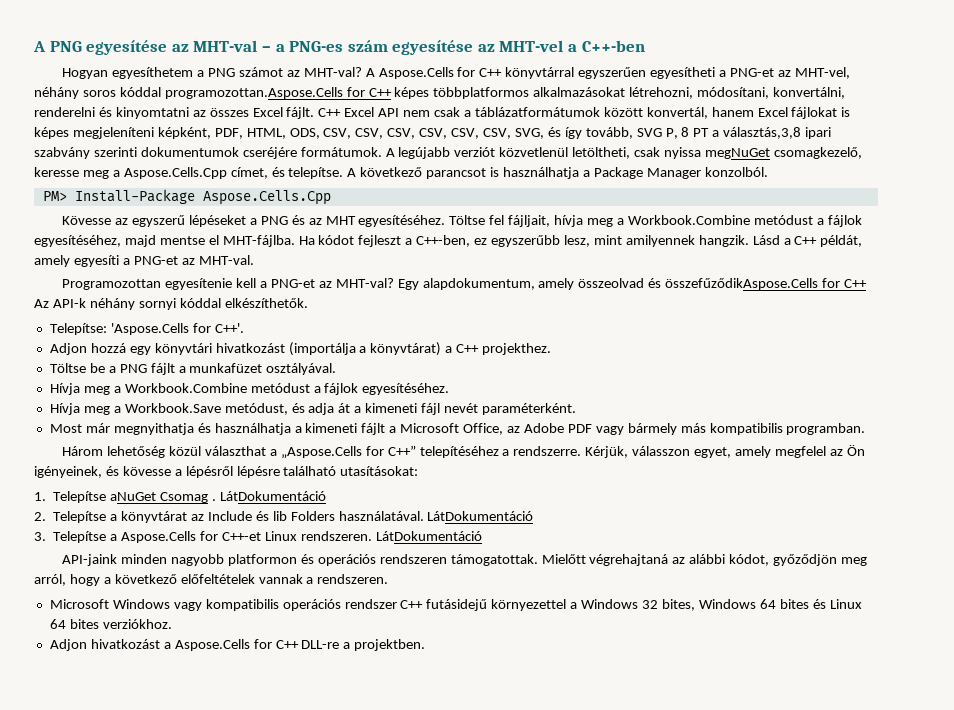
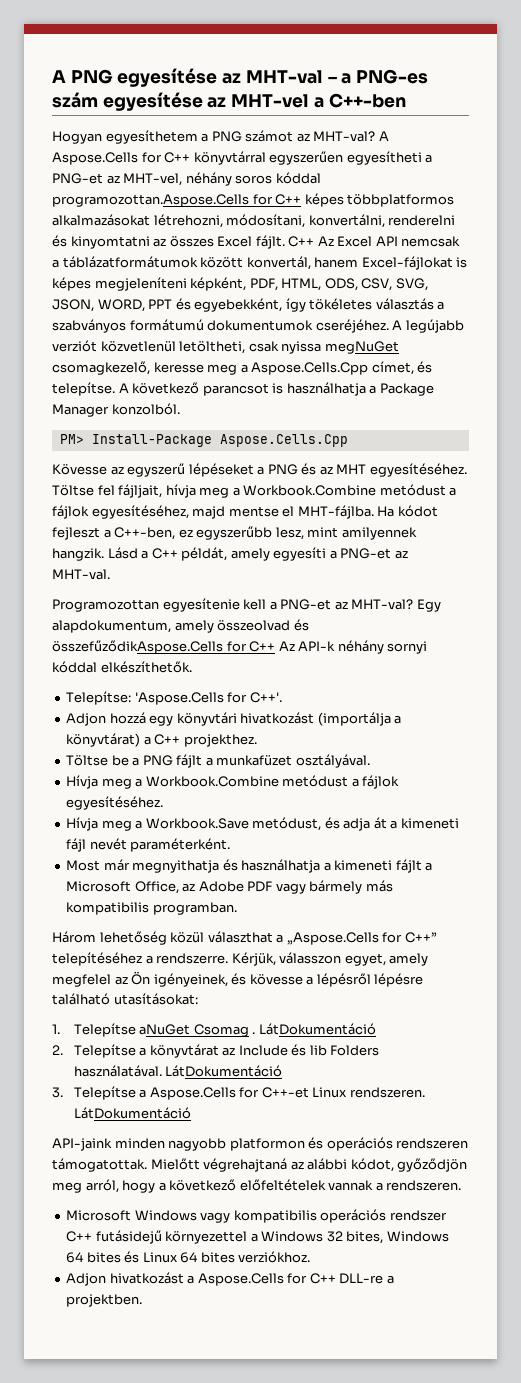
- C++ Excel API nem csak a táblázatformátumok között konvertál, hanem Excel fájlokat is képes megjeleníteni képként, PDF, HTML, ODS, CSV, CSV, CSV, CSV, CSV, CSV, SVG, és így tovább, SVG P, 8 PT a választás,3,8 ipari szabvány szerinti dokumentumok cseréjére formátumok.
+ C++ Az Excel API nemcsak a táblázatformátumok között konvertál, hanem Excel-fájlokat is képes megjeleníteni képként, PDF, HTML, ODS, CSV, SVG, JSON, WORD, PPT és egyebekként, így tökéletes választás a szabványos formátumú dokumentumok cseréjéhez.

